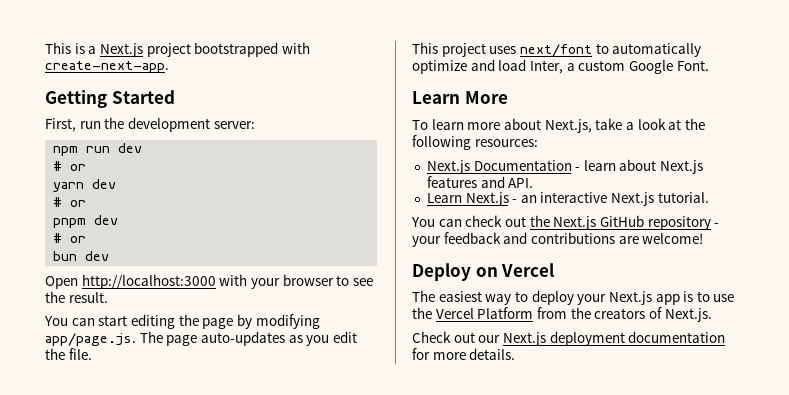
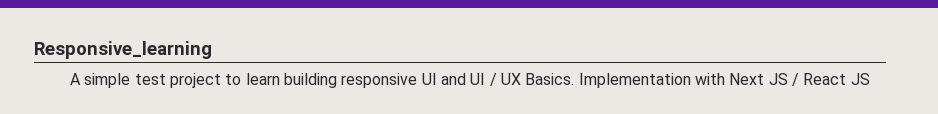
- This is a Next.js project bootstrapped with create-next-app.
- Getting Started
- First, run the development server:
- npm run dev
- # or
- yarn dev
- # or
- pnpm dev
- # or
- bun dev
- Open http://localhost:3000 with your browser to see the result.
- You can start editing the page by modifying app/page.js. The page auto-updates as you edit the file.
- This project uses next/font to automatically optimize and load Inter, a custom Google Font.
- Learn More
- To learn more about Next.js, take a look at the following resources:
- Next.js Documentation - learn about Next.js features and API.
- Learn Next.js - an interactive Next.js tutorial.
- You can check out the Next.js GitHub repository - your feedback and contributions are welcome!
- Deploy on Vercel
- The easiest way to deploy your Next.js app is to use the Vercel Platform from the creators of Next.js.
- Check out our Next.js deployment documentation for more details.
+ Responsive_learning
+ A simple test project to learn building responsive UI and UI / UX Basics. Implementation with Next JS / React JS

